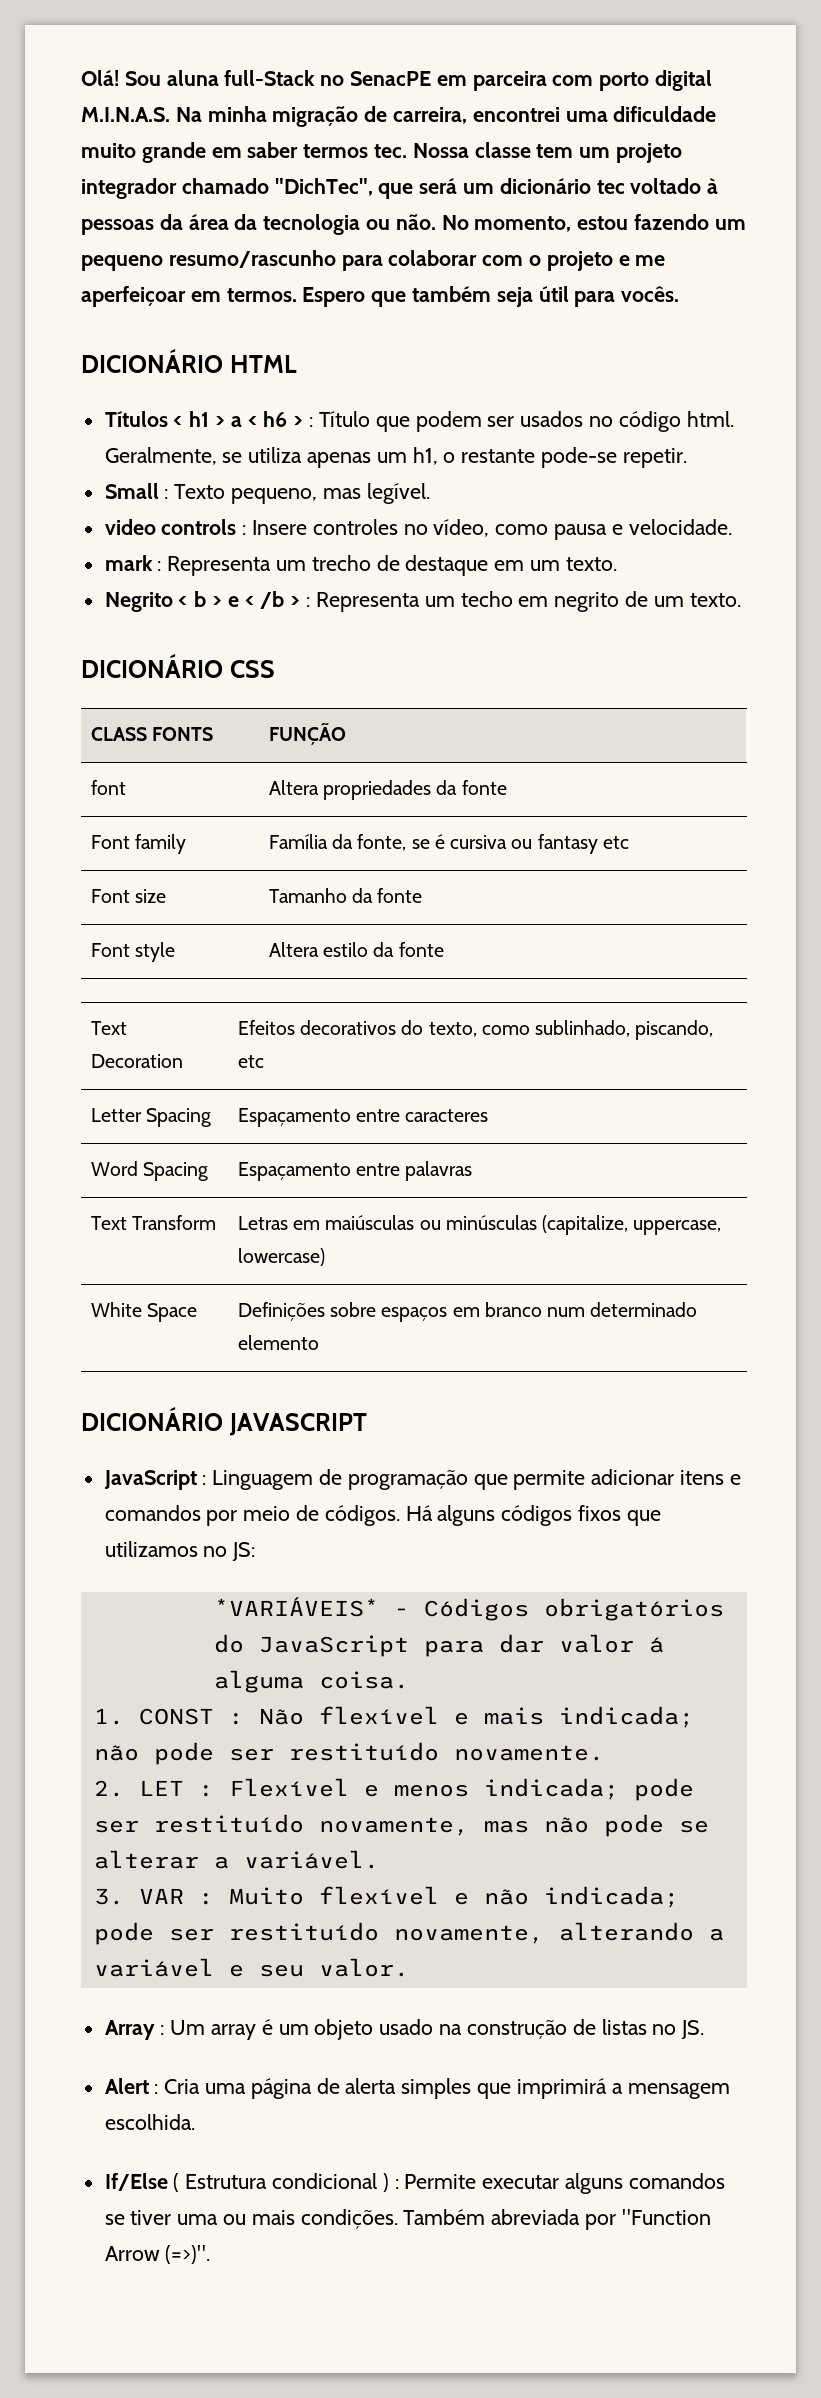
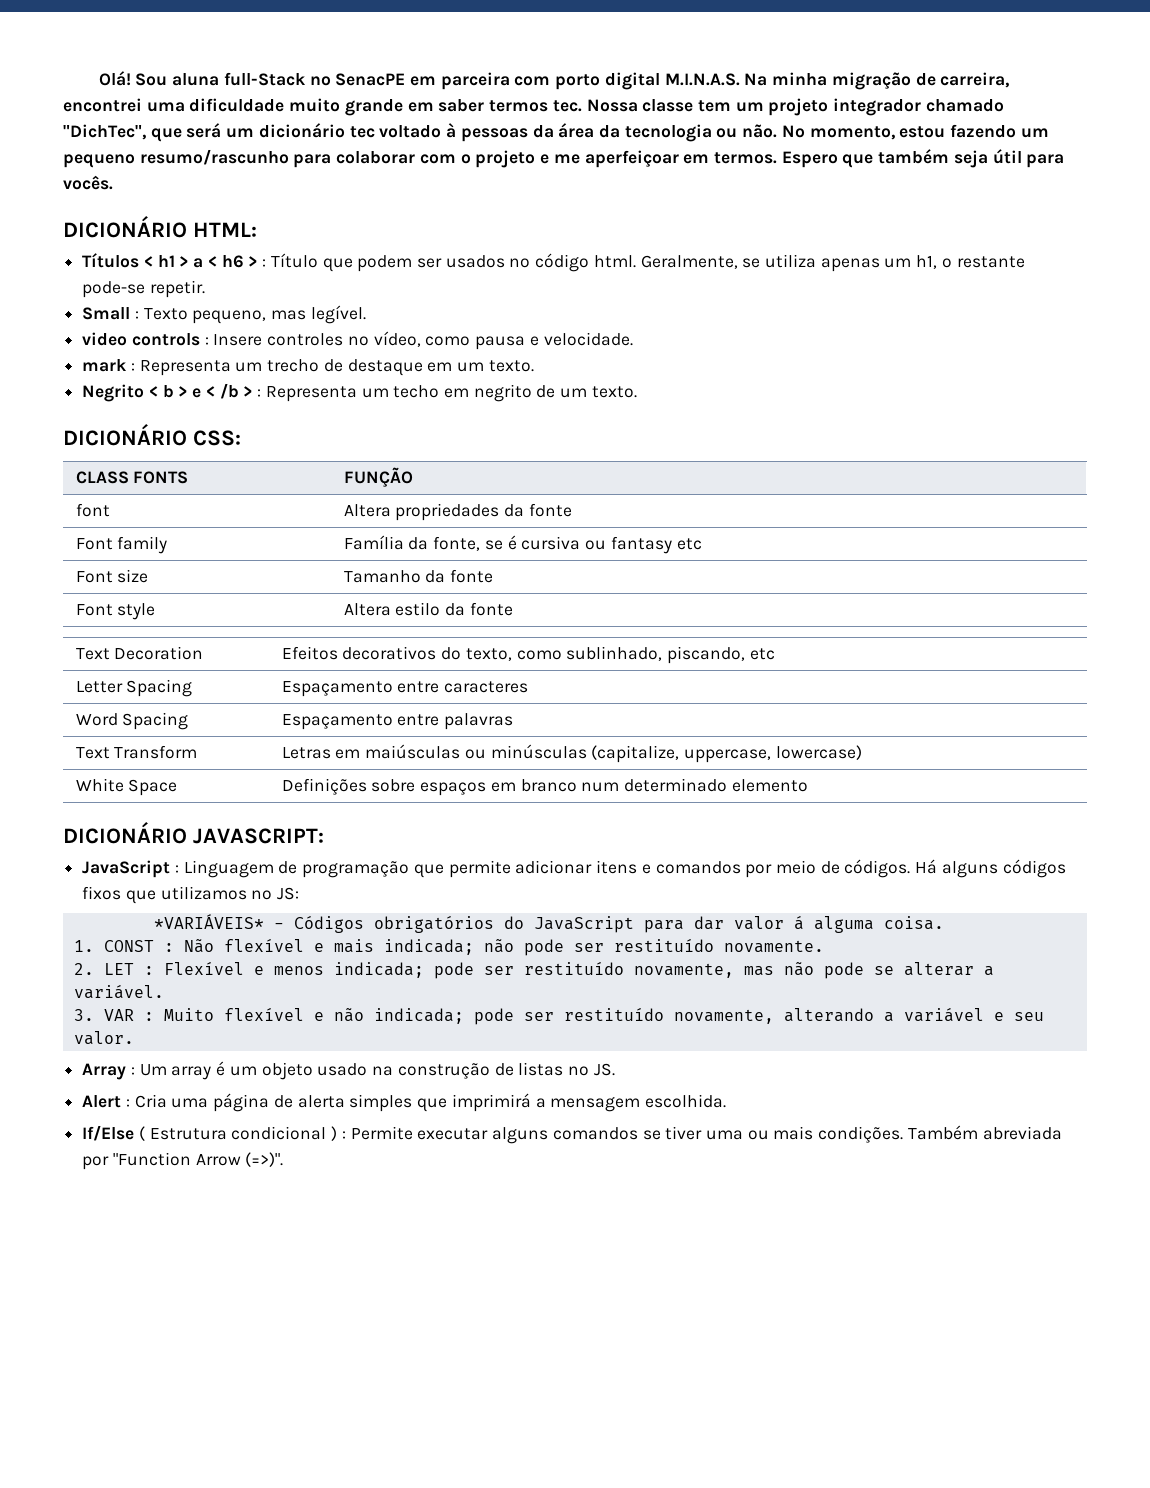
- DICIONÁRIO HTML
+ DICIONÁRIO HTML:
- DICIONÁRIO CSS
+ DICIONÁRIO CSS:
- DICIONÁRIO JAVASCRIPT
+ DICIONÁRIO JAVASCRIPT:

